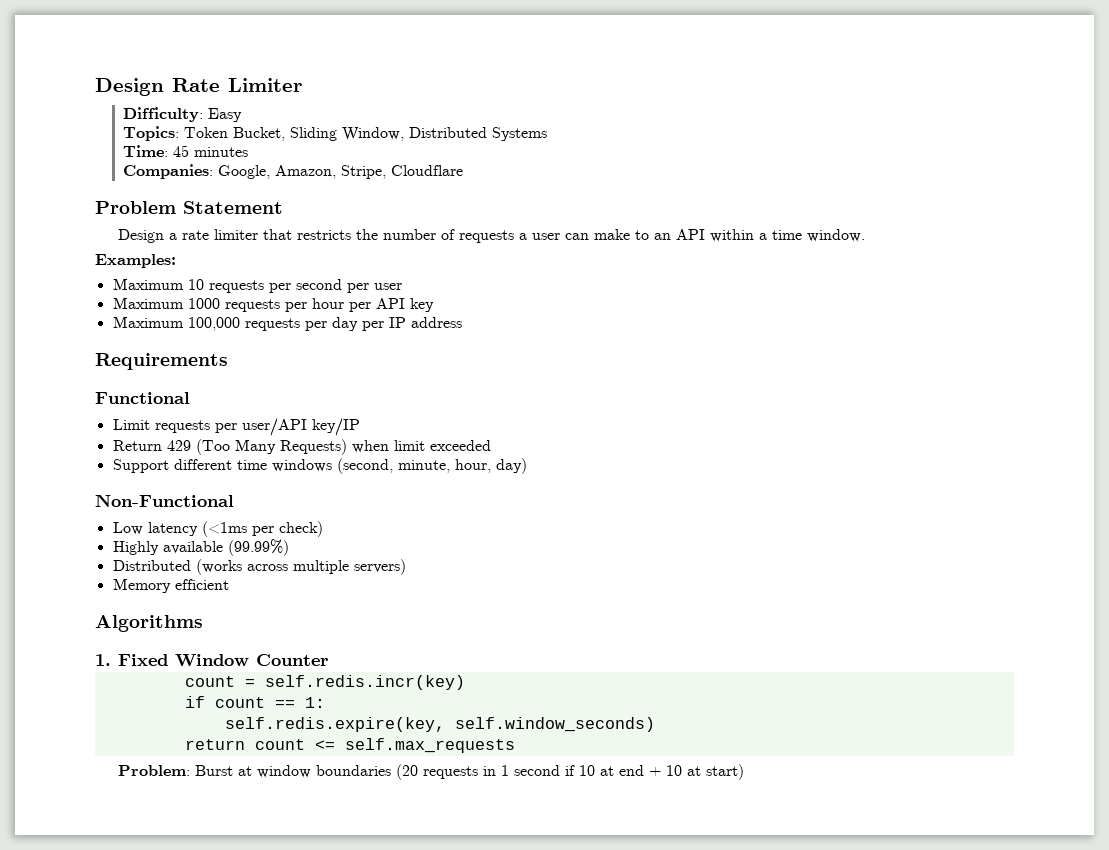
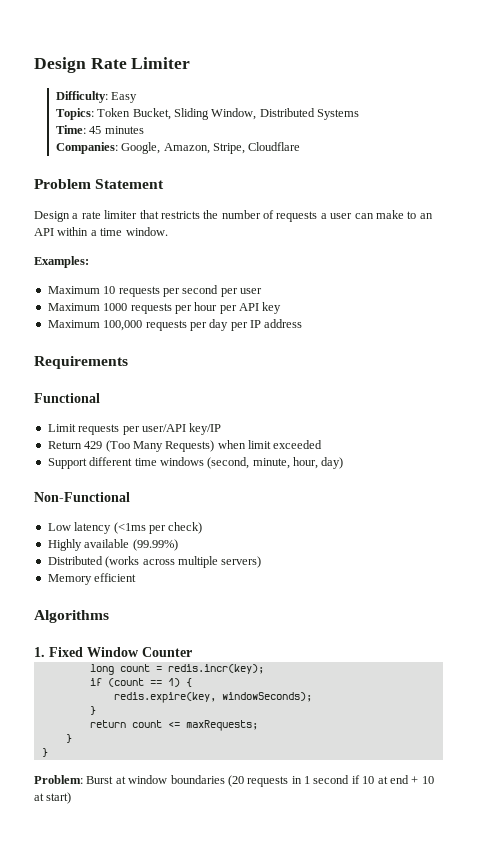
- count = self.redis.incr(key)
- if count == 1:
- self.redis.expire(key, self.window_seconds)
+ long count = redis.incr(key);
+ if (count == 1) {
+ redis.expire(key, windowSeconds);
+ }
- return count <= self.max_requests
+ return count <= maxRequests;
+ }
+ }

